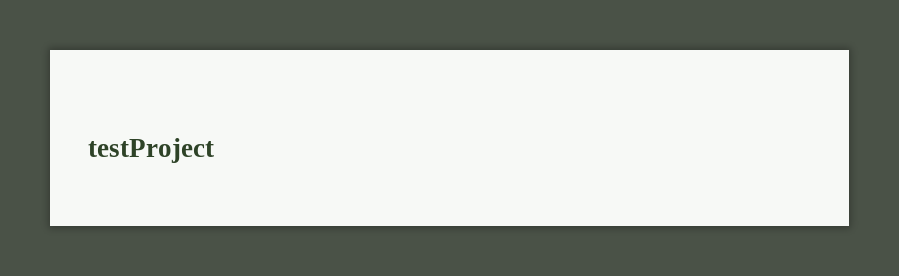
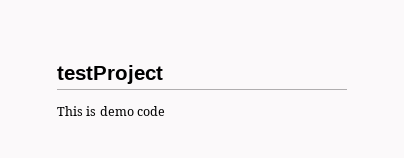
+ This is demo code

